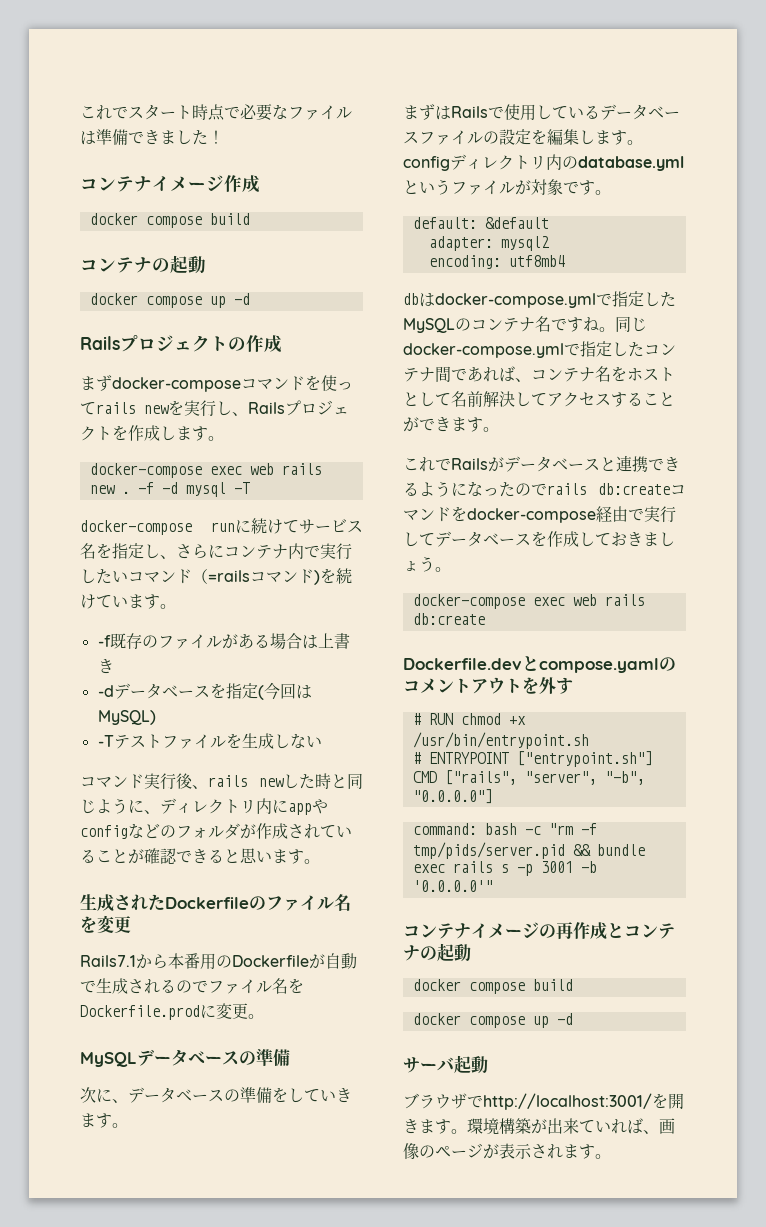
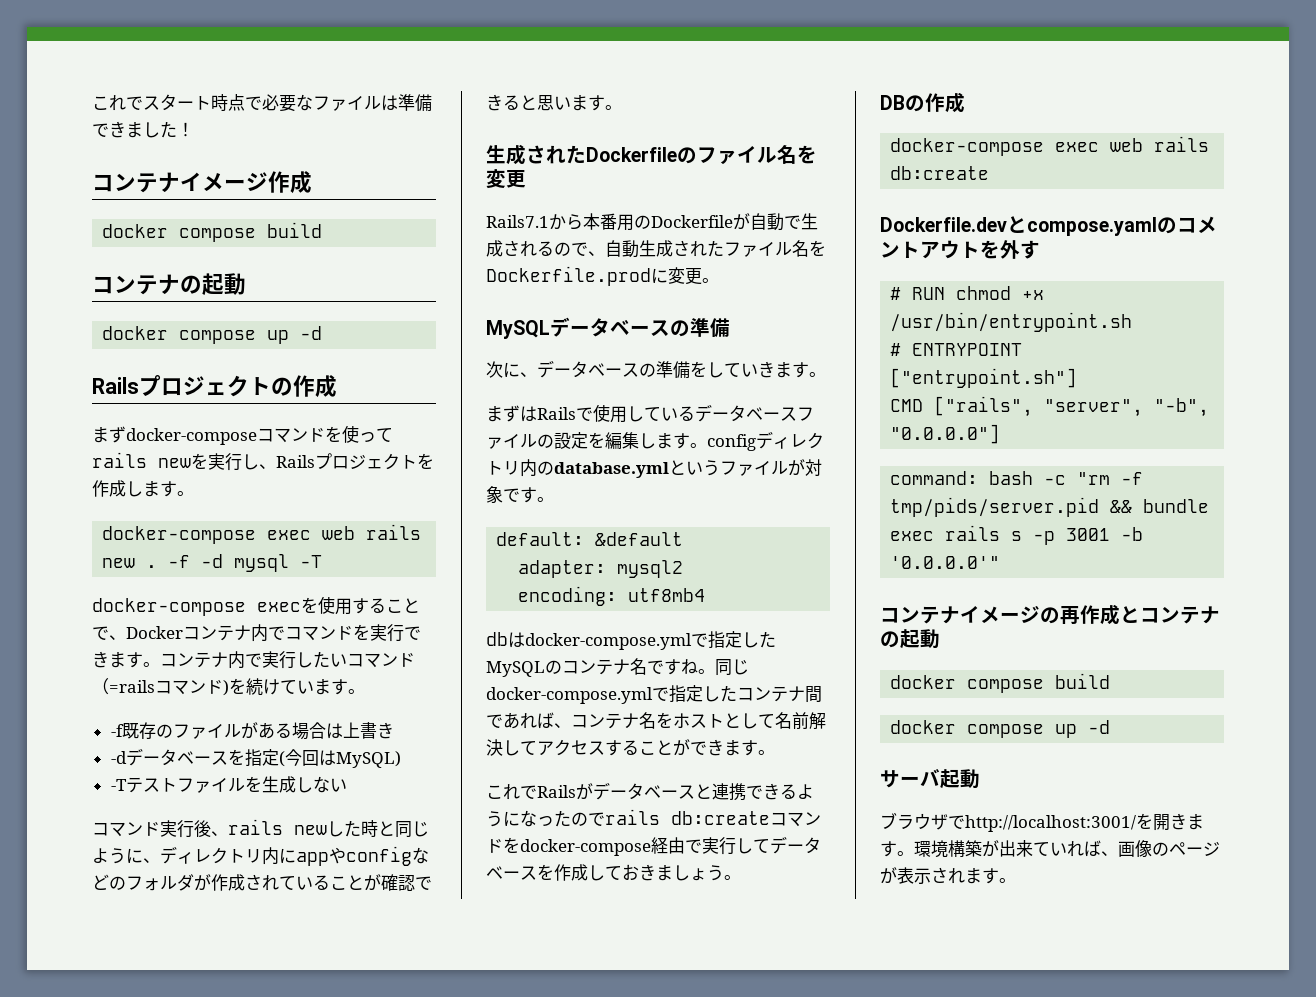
- docker-compose runに続けてサービス名を指定し、さらにコンテナ内で実行したいコマンド（=railsコマンド)を続けています。
+ docker-compose execを使用することで、Dockerコンテナ内でコマンドを実行できます。コンテナ内で実行したいコマンド（=railsコマンド)を続けています。
- Rails7.1から本番用のDockerfileが自動で生成されるのでファイル名をDockerfile.prodに変更。
+ Rails7.1から本番用のDockerfileが自動で生成されるので、自動生成されたファイル名をDockerfile.prodに変更。
+ DBの作成

